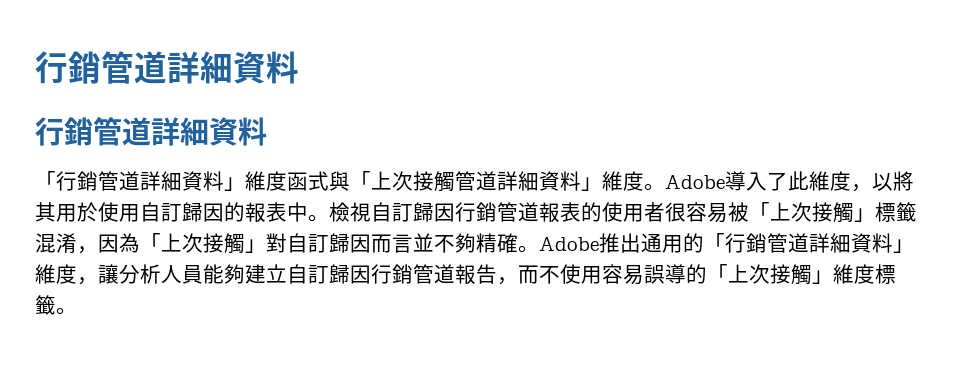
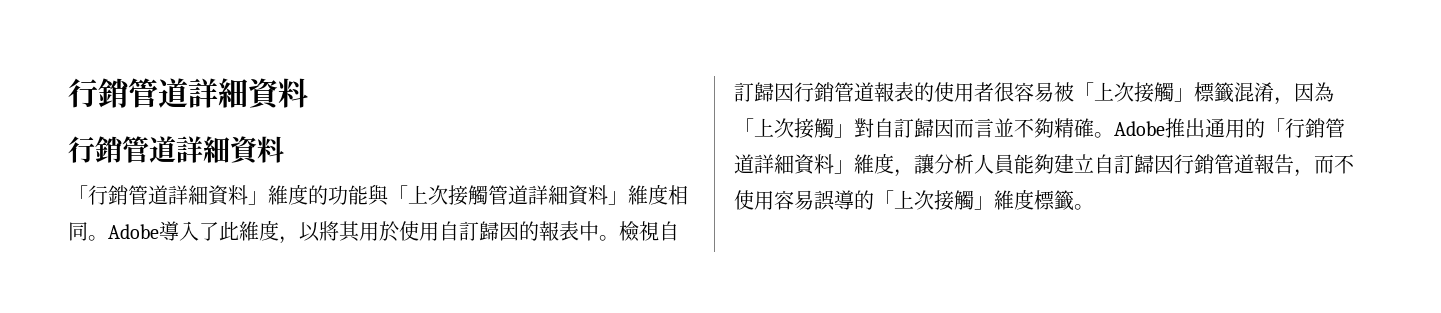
- 「行銷管道詳細資料」維度函式與「上次接觸管道詳細資料」維度。
+ 「行銷管道詳細資料」維度的功能與「上次接觸管道詳細資料」維度相同。

